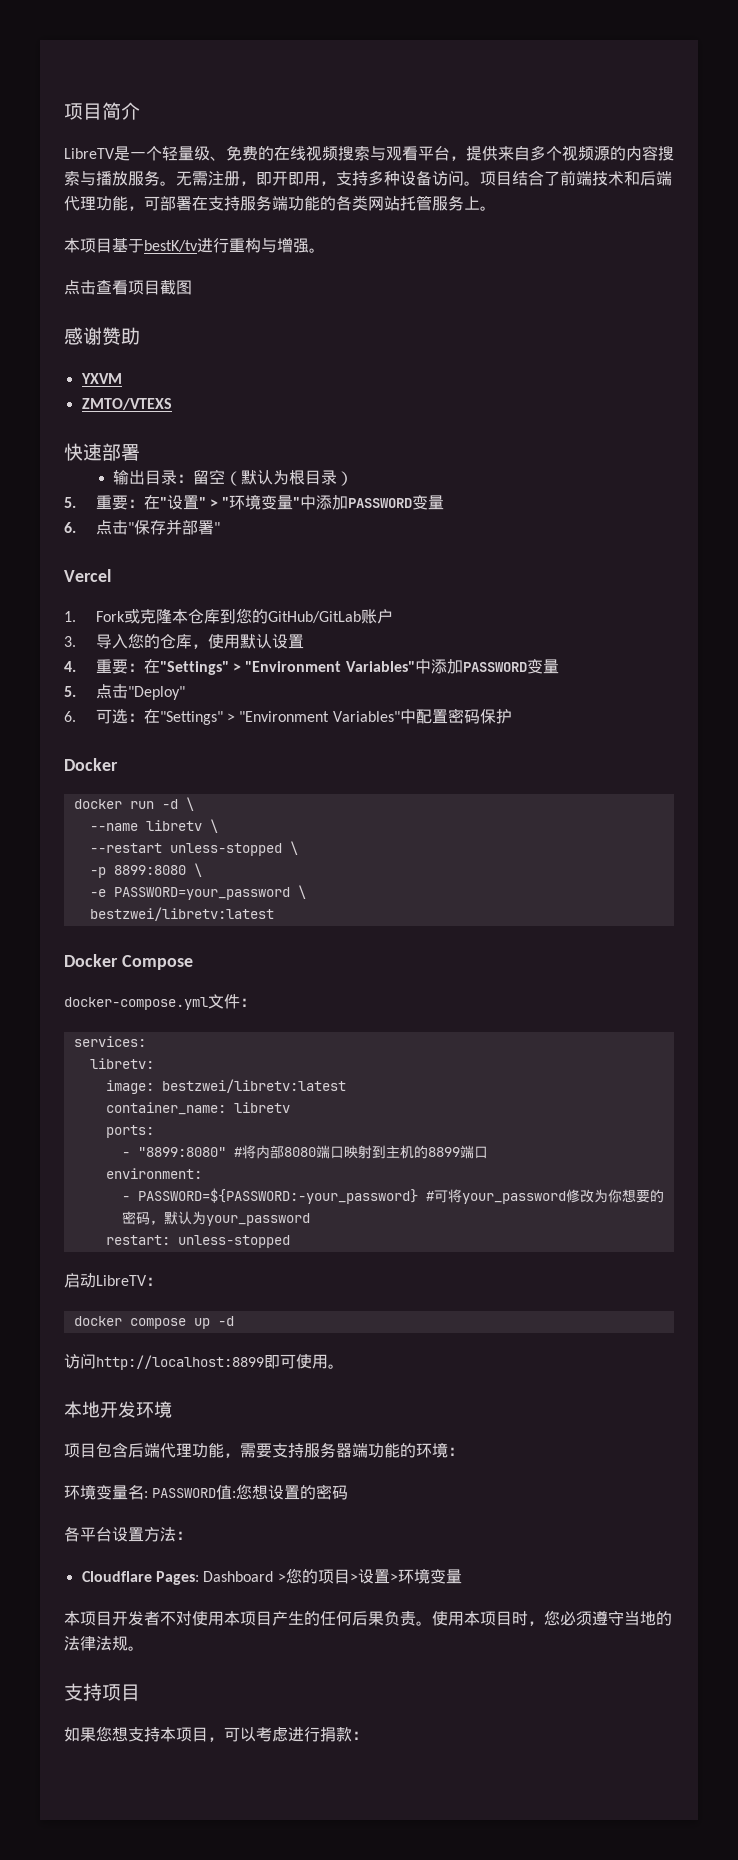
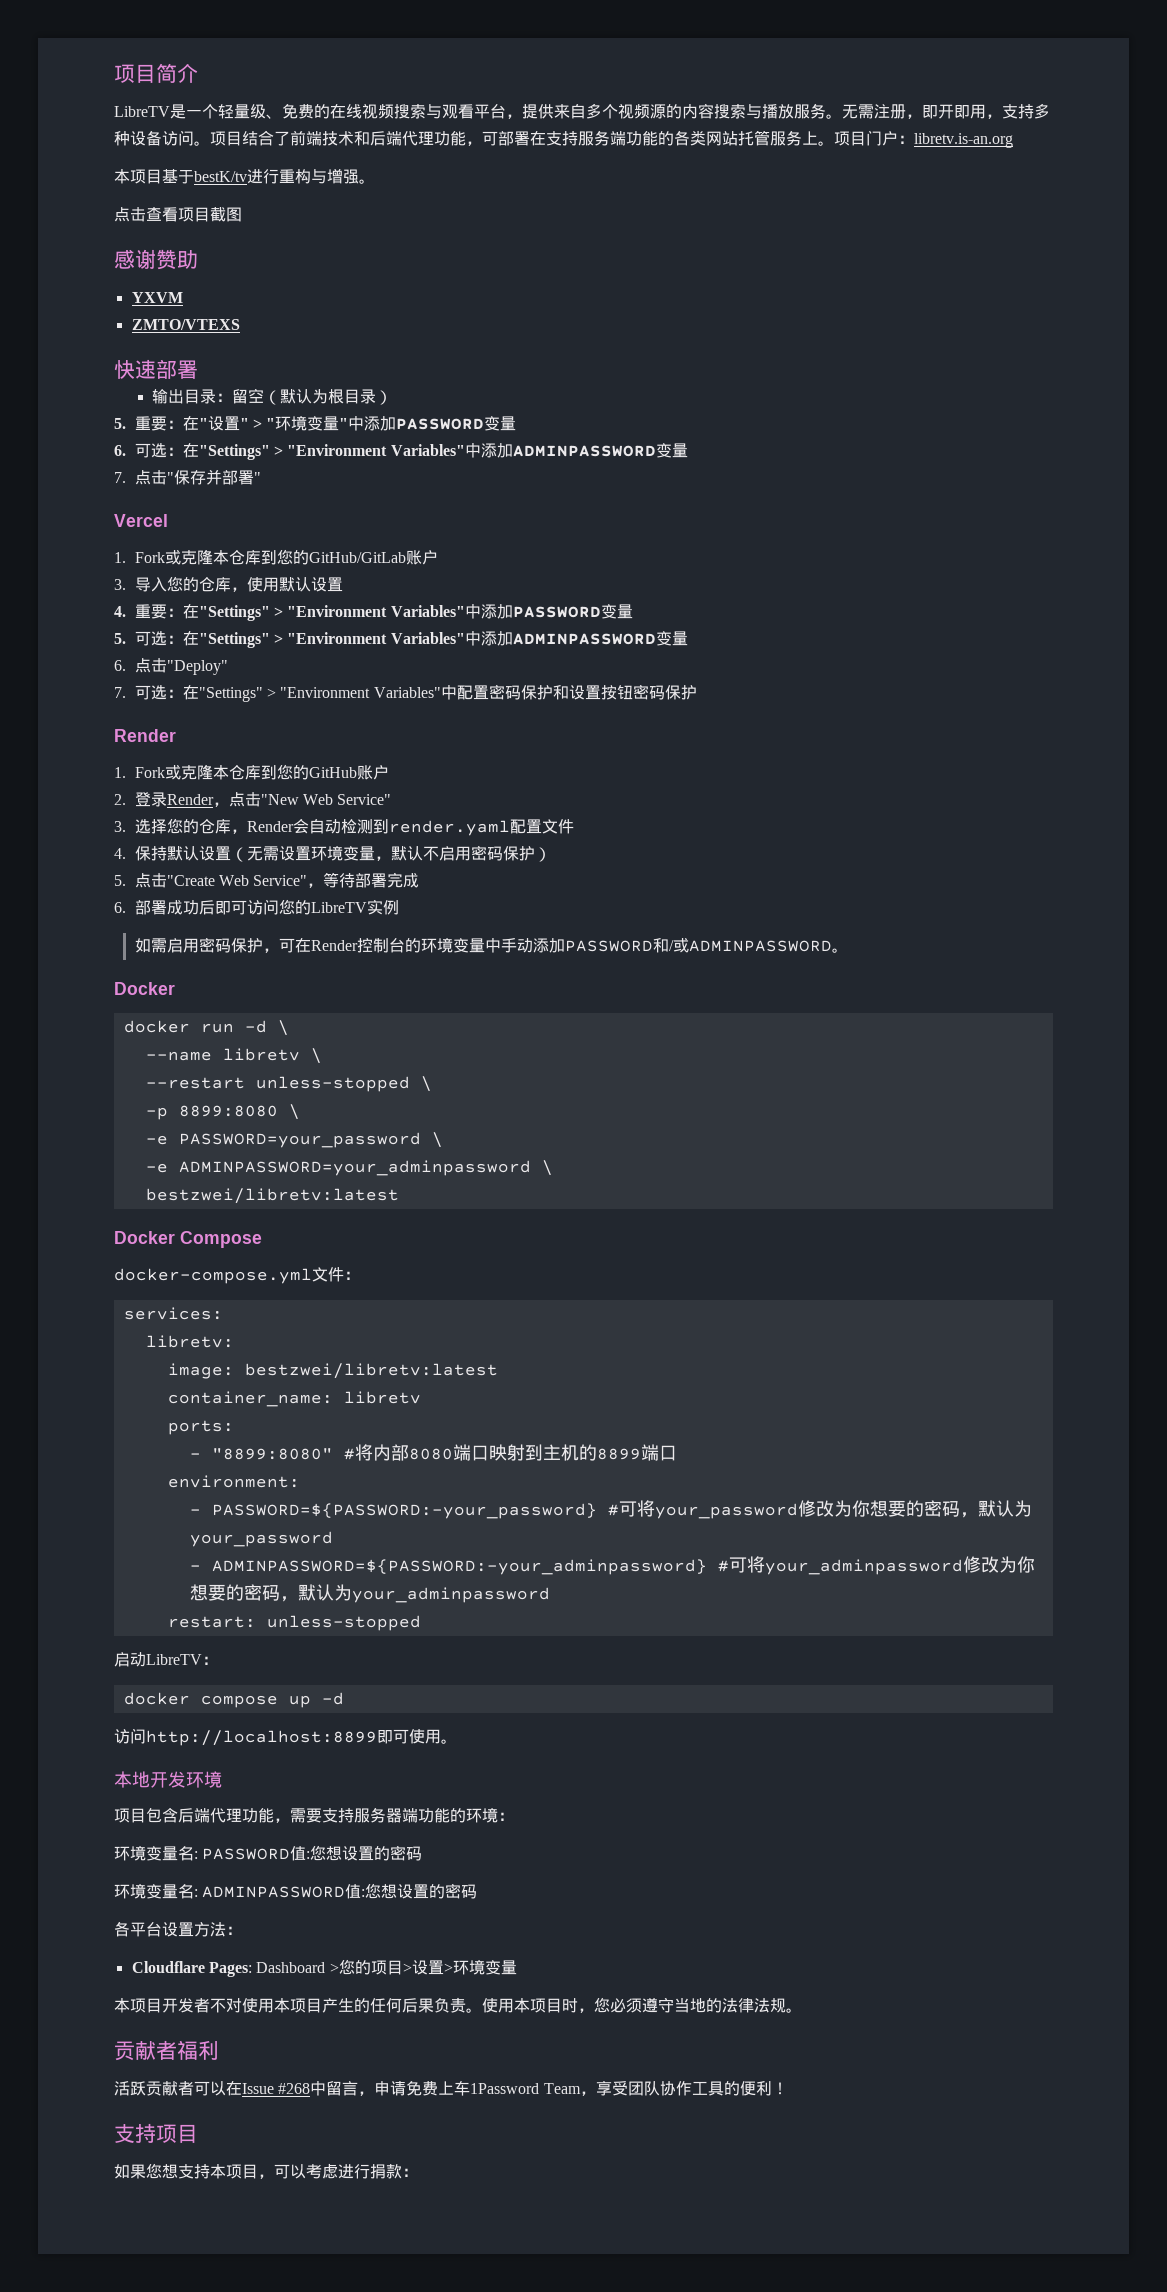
+ 项目门户：libretv.is-an.org
- 6.点击"保存并部署"
+ 6.可选：在"Settings" > "Environment Variables"中添加ADMINPASSWORD变量
+ 7.点击"保存并部署"
- 5.点击"Deploy"
+ 5.可选：在"Settings" > "Environment Variables"中添加ADMINPASSWORD变量
+ 6.点击"Deploy"
- 6.可选：在"Settings" > "Environment Variables"中配置密码保护
+ 7.可选：在"Settings" > "Environment Variables"中配置密码保护和设置按钮密码保护
+ Render
+ 1. Fork或克隆本仓库到您的GitHub账户
+ 2.登录Render，点击"New Web Service"
+ 3.选择您的仓库，Render会自动检测到render.yaml配置文件
+ 4.保持默认设置（无需设置环境变量，默认不启用密码保护）
+ 5.点击"Create Web Service"，等待部署完成
+ 6.部署成功后即可访问您的LibreTV实例
+ 如需启用密码保护，可在Render控制台的环境变量中手动添加PASSWORD和/或ADMINPASSWORD。
+ -e ADMINPASSWORD=your_adminpassword \
+ - ADMINPASSWORD=${PASSWORD:-your_adminpassword} #可将your_adminpassword修改为你想要的密码，默认为your_adminpassword
+ 环境变量名: ADMINPASSWORD值:您想设置的密码
+ 贡献者福利
+ 活跃贡献者可以在Issue #268中留言，申请免费上车1Password Team，享受团队协作工具的便利！

